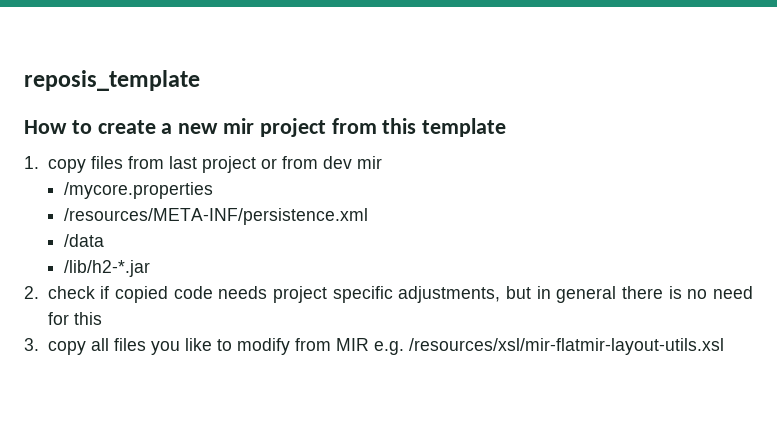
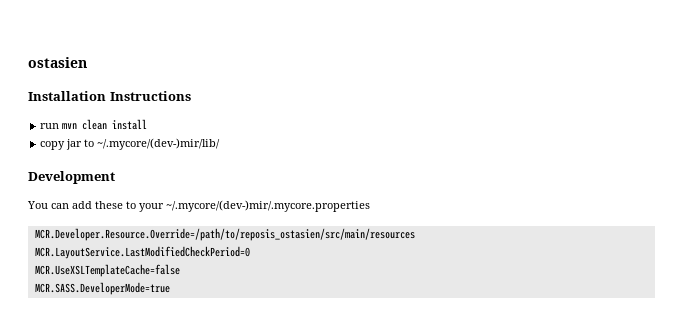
- reposis_template
- How to create a new mir project from this template
- 1. copy files from last project or from dev mir
- /mycore.properties
- /resources/META-INF/persistence.xml
- /data
- /lib/h2-*.jar
- 2. check if copied code needs project specific adjustments, but in general there is no need for this
- 3. copy all files you like to modify from MIR e.g. /resources/xsl/mir-flatmir-layout-utils.xsl
+ ostasien
+ Installation Instructions
+ run mvn clean install
+ copy jar to ~/.mycore/(dev-)mir/lib/
+ Development
+ You can add these to your ~/.mycore/(dev-)mir/.mycore.properties
+ MCR.Developer.Resource.Override=/path/to/reposis_ostasien/src/main/resources
+ MCR.LayoutService.LastModifiedCheckPeriod=0
+ MCR.UseXSLTemplateCache=false
+ MCR.SASS.DeveloperMode=true

